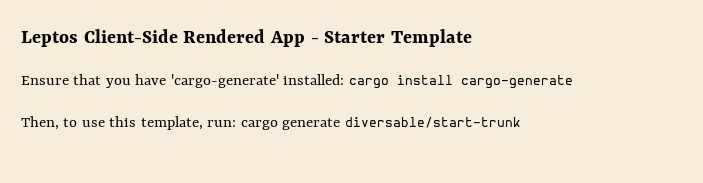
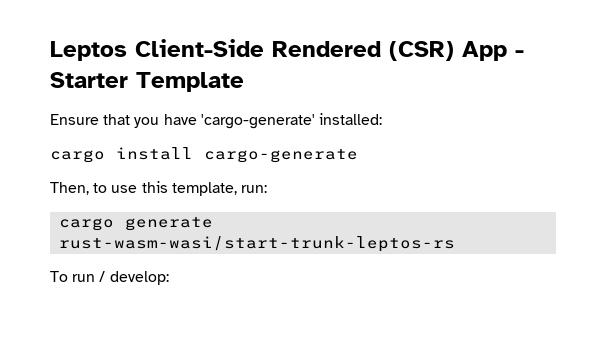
- Leptos Client-Side Rendered App - Starter Template
+ Leptos Client-Side Rendered (CSR) App - Starter Template
- Ensure that you have 'cargo-generate' installed: cargo install cargo-generate
+ Ensure that you have 'cargo-generate' installed:
+ cargo install cargo-generate
- Then, to use this template, run: cargo generate diversable/start-trunk
+ Then, to use this template, run:
+ cargo generate rust-wasm-wasi/start-trunk-leptos-rs
+ To run / develop:

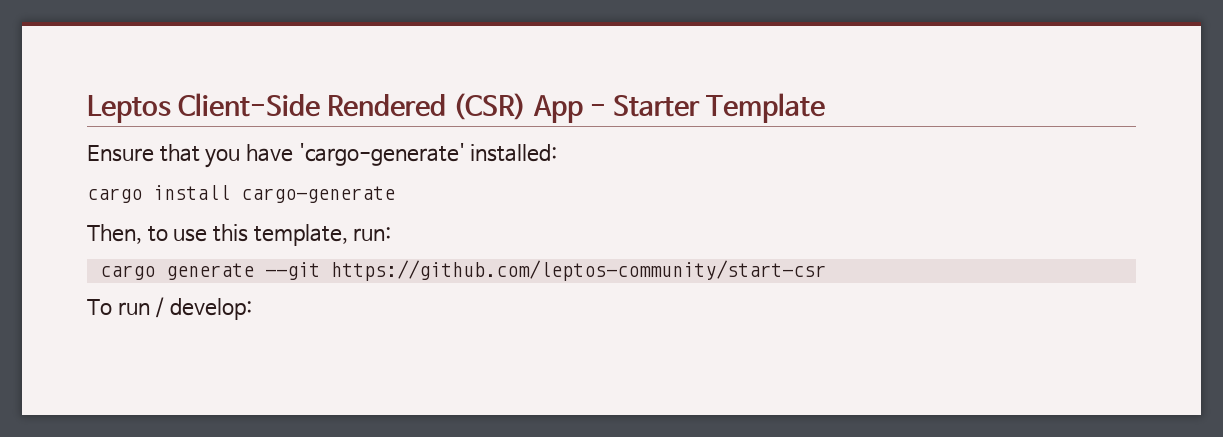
- cargo generate rust-wasm-wasi/start-trunk-leptos-rs
+ cargo generate --git https://github.com/leptos-community/start-csr

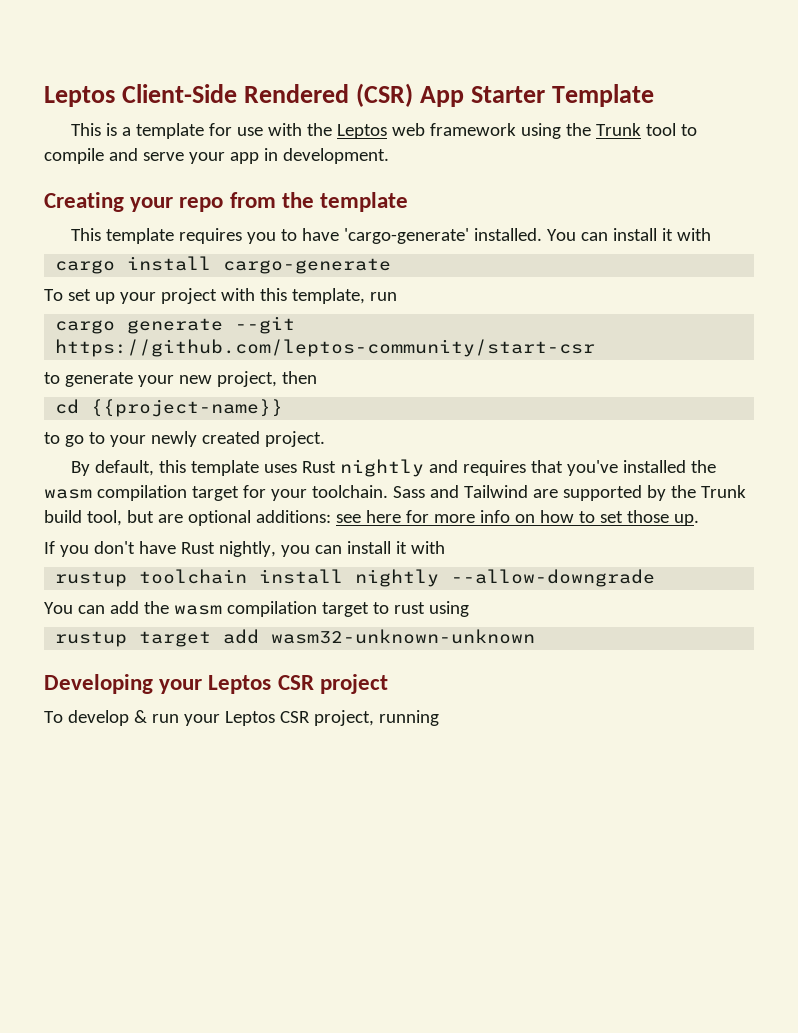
- Leptos Client-Side Rendered (CSR) App - Starter Template
+ Leptos Client-Side Rendered (CSR) App Starter Template
- Ensure that you have 'cargo-generate' installed:
+ This is a template for use with the Leptos web framework using the Trunk tool to compile and serve your app in development.
+ Creating your repo from the template
+ This template requires you to have 'cargo-generate' installed. You can install it with
  cargo install cargo-generate
- Then, to use this template, run:
+ To set up your project with this template, run
- To run / develop:
+ to generate your new project, then
+ cd {{project-name}}
+ to go to your newly created project.
+ By default, this template uses Rust nightly and requires that you've installed the wasm compilation target for your toolchain. Sass and Tailwind are supported by the Trunk build tool, but are optional additions: see here for more info on how to set those up.
+ If you don't have Rust nightly, you can install it with
+ rustup toolchain install nightly --allow-downgrade
+ You can add the wasm compilation target to rust using
+ rustup target add wasm32-unknown-unknown
+ Developing your Leptos CSR project
+ To develop & run your Leptos CSR project, running

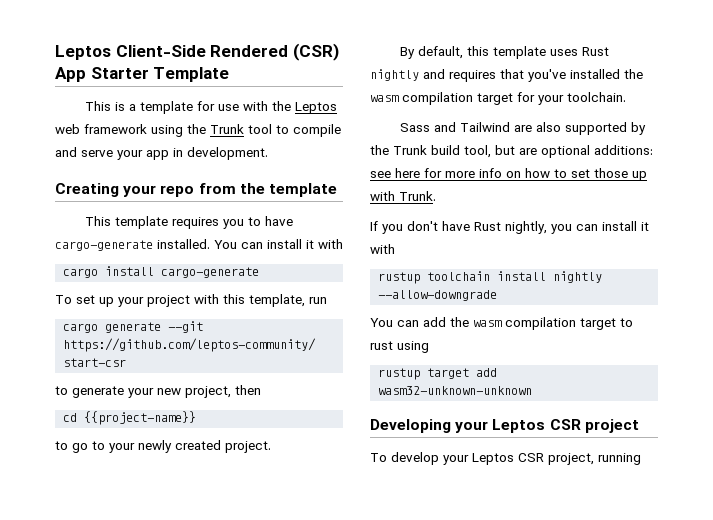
- This template requires you to have 'cargo-generate' installed.
+ This template requires you to have cargo-generate installed.
- By default, this template uses Rust nightly and requires that you've installed the wasm compilation target for your toolchain. Sass and Tailwind are supported by the Trunk build tool, but are optional additions: see here for more info on how to set those up.
+ By default, this template uses Rust nightly and requires that you've installed the wasm compilation target for your toolchain.
+ Sass and Tailwind are also supported by the Trunk build tool, but are optional additions: see here for more info on how to set those up with Trunk.
- To develop & run your Leptos CSR project, running
+ To develop your Leptos CSR project, running

